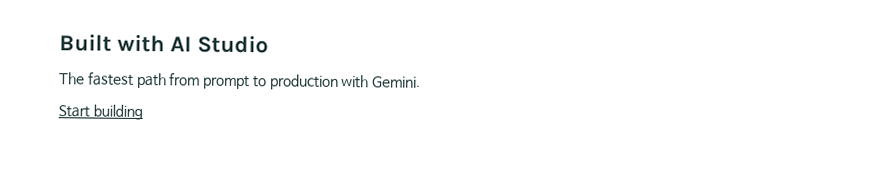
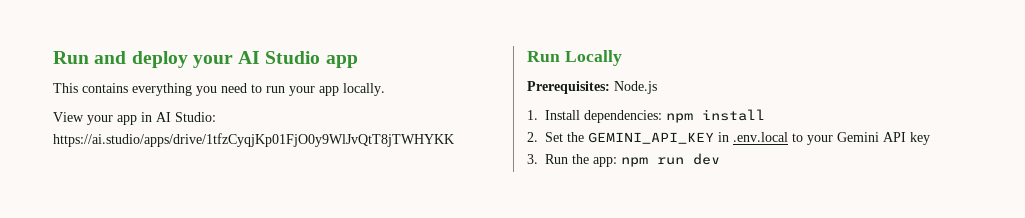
- Built with AI Studio
- The fastest path from prompt to production with Gemini.
- Start building
+ Run and deploy your AI Studio app
+ This contains everything you need to run your app locally.
+ View your app in AI Studio: https://ai.studio/apps/drive/1tfzCyqjKp01FjO0y9WlJvQtT8jTWHYKK
+ Run Locally
+ Prerequisites: Node.js
+ 1. Install dependencies: npm install
+ 2. Set the GEMINI_API_KEY in .env.local to your Gemini API key
+ 3. Run the app: npm run dev

